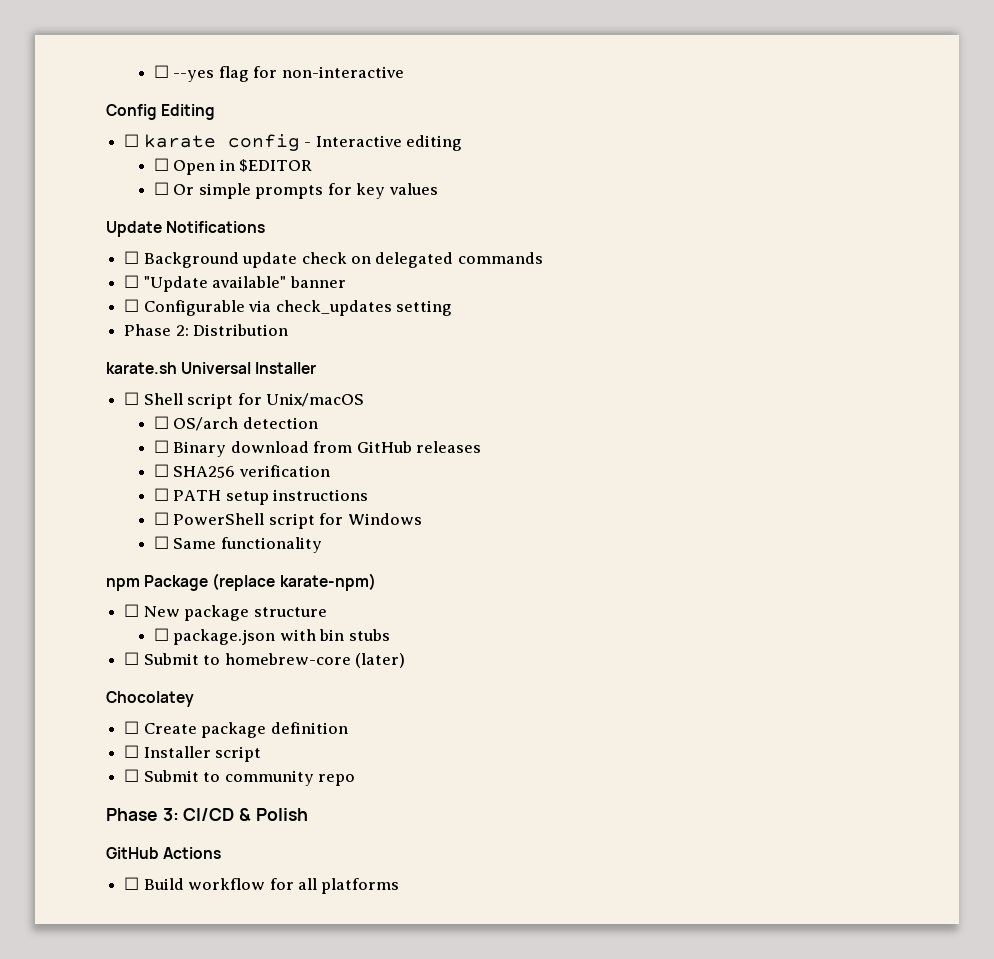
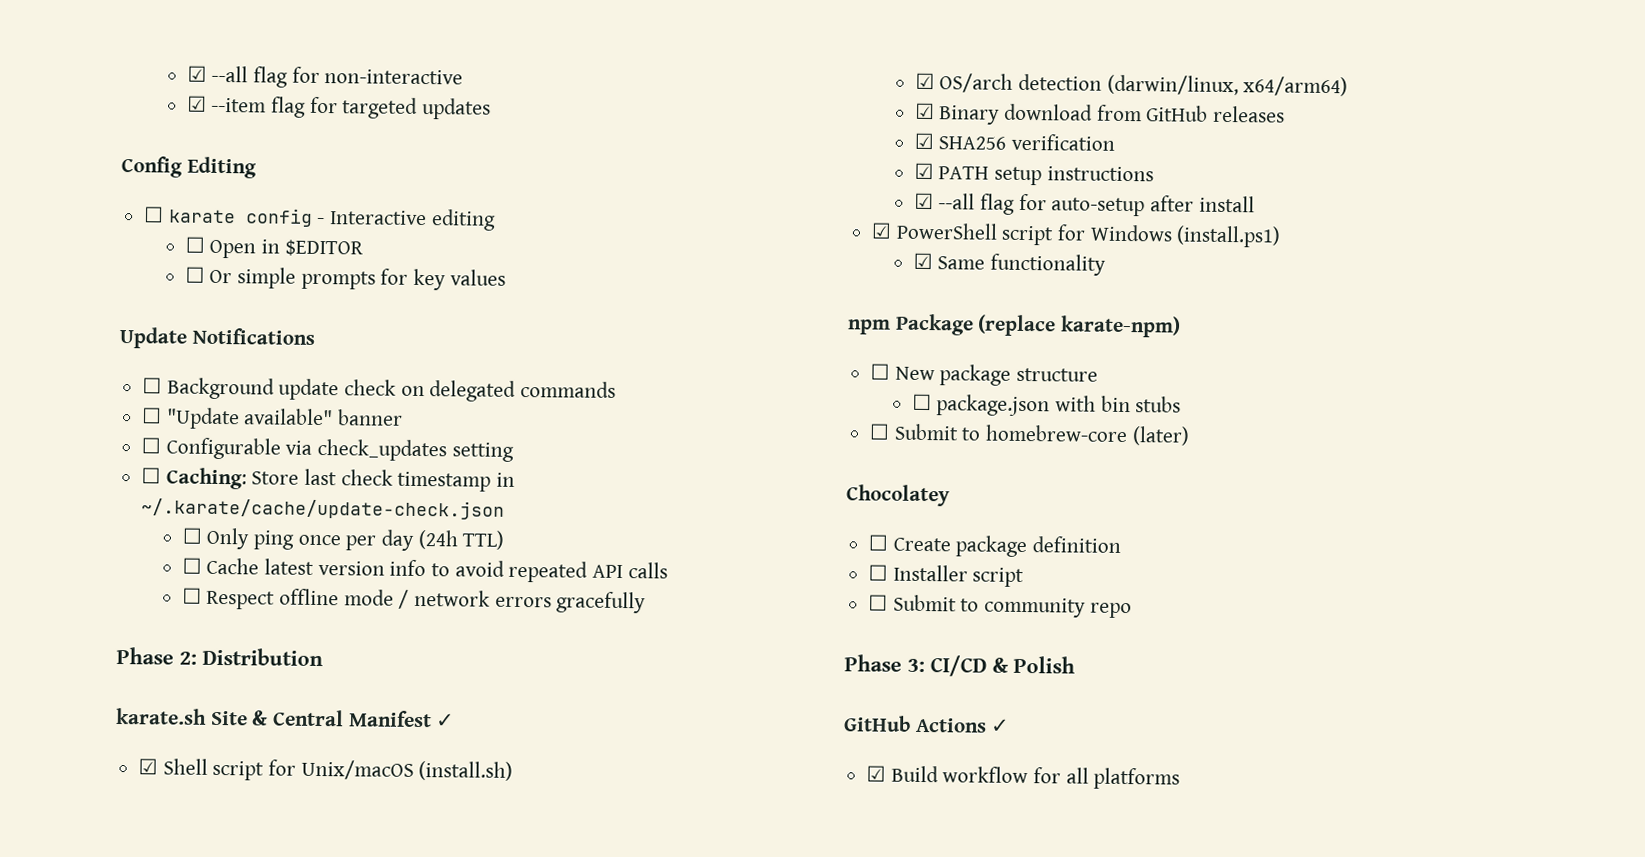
- ☐ --yes flag for non-interactive
+ ☑ --all flag for non-interactive
+ ☑ --item flag for targeted updates
+ ☐ Caching: Store last check timestamp in ~/.karate/cache/update-check.json
+ ☐ Only ping once per day (24h TTL)
+ ☐ Cache latest version info to avoid repeated API calls
+ ☐ Respect offline mode / network errors gracefully
  Phase 2: Distribution
- karate.sh Universal Installer
- ☐ Shell script for Unix/macOS
- ☐ OS/arch detection
- ☐ Binary download from GitHub releases
+ karate.sh Site & Central Manifest ✓
+ ☑ Shell script for Unix/macOS (install.sh)
+ ☑ OS/arch detection (darwin/linux, x64/arm64)
+ ☑ Binary download from GitHub releases
- ☐ SHA256 verification
+ ☑ SHA256 verification
- ☐ PATH setup instructions
+ ☑ PATH setup instructions
- ☐ PowerShell script for Windows
- ☐ Same functionality
+ ☑ --all flag for auto-setup after install
+ ☑ PowerShell script for Windows (install.ps1)
+ ☑ Same functionality
- GitHub Actions
- ☐ Build workflow for all platforms
+ GitHub Actions ✓
+ ☑ Build workflow for all platforms

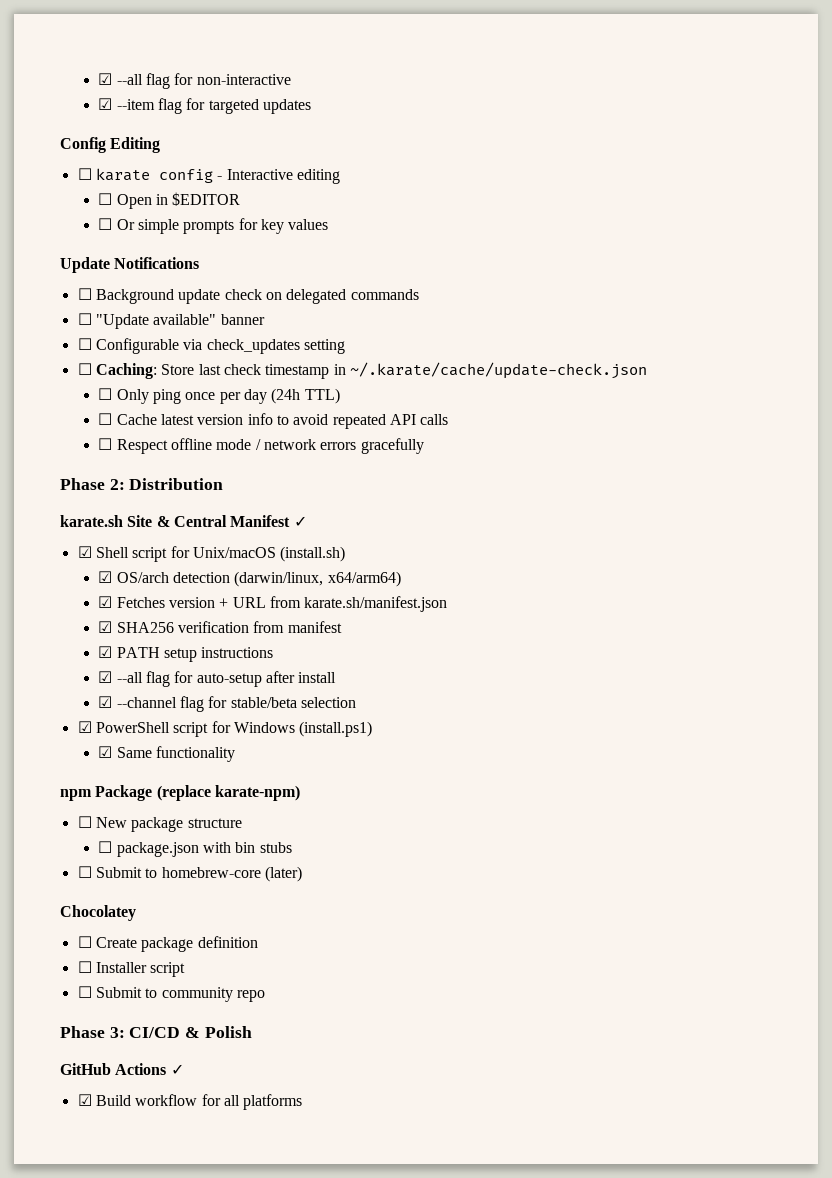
- ☑ Binary download from GitHub releases
+ ☑ Fetches version + URL from karate.sh/manifest.json
- ☑ SHA256 verification
+ ☑ SHA256 verification from manifest
+ ☑ --channel flag for stable/beta selection

